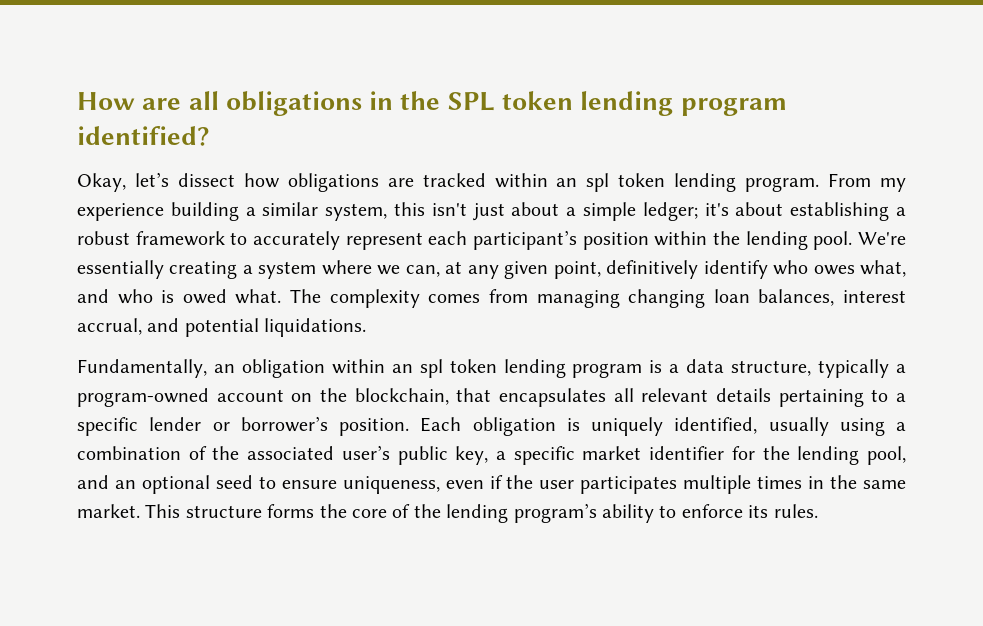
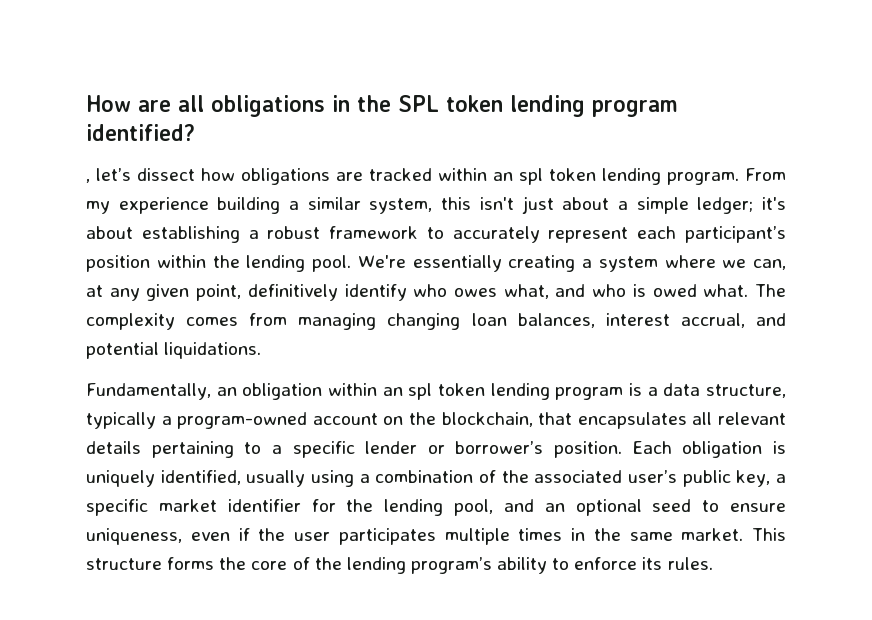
- Okay, let’s dissect how obligations are tracked within an spl token lending program.
+ , let’s dissect how obligations are tracked within an spl token lending program.

